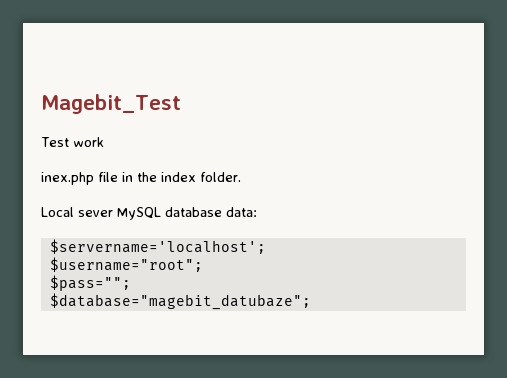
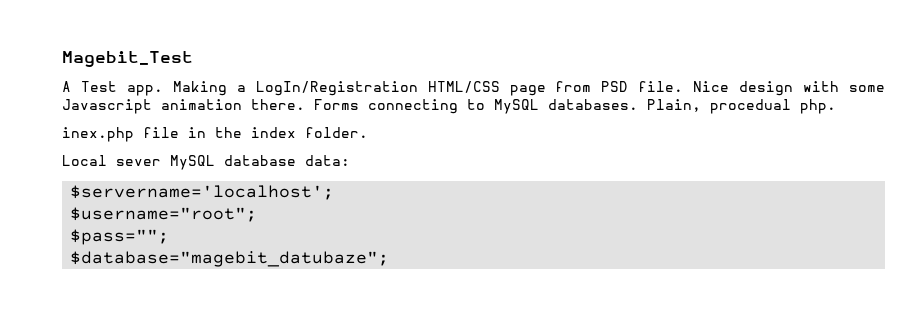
- Test work
+ A Test app. Making a LogIn/Registration HTML/CSS page from PSD file. Nice design with some Javascript animation there. Forms connecting to MySQL databases. Plain, procedual php.

